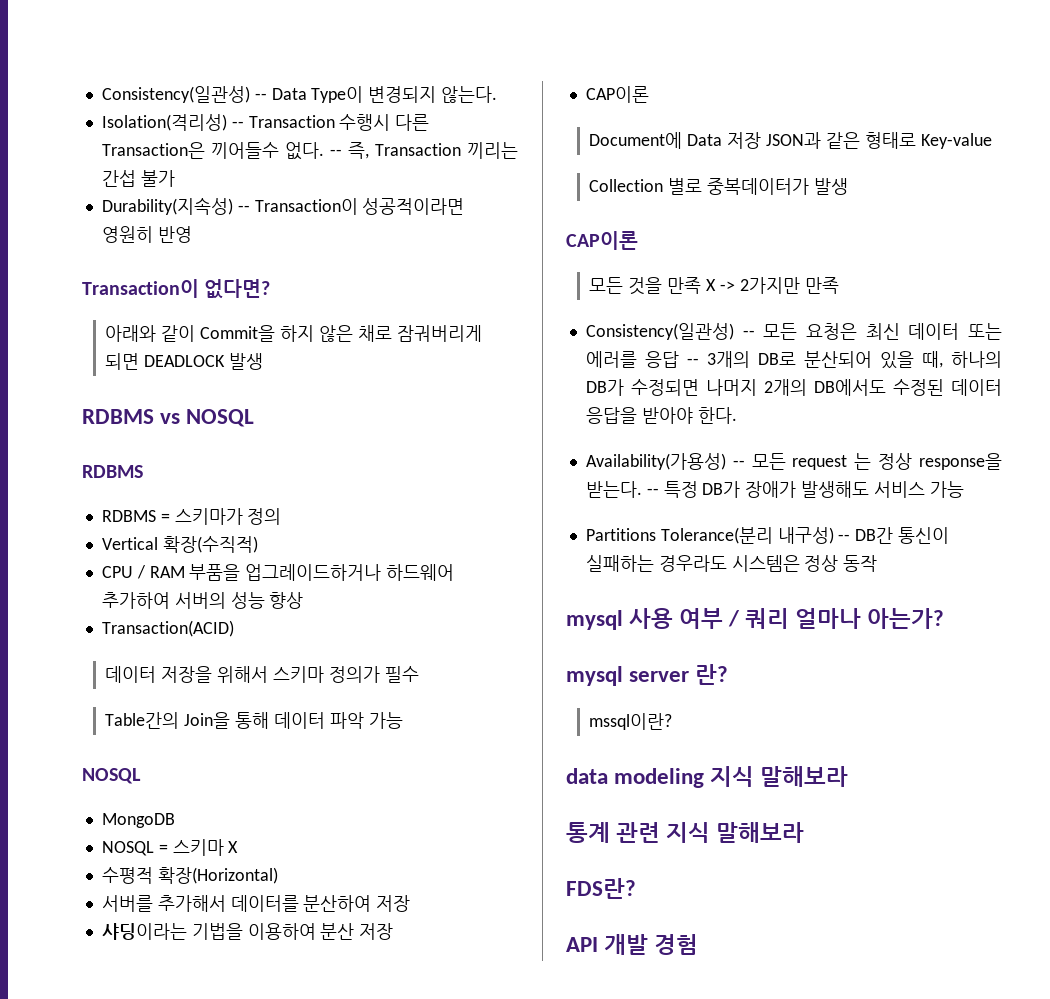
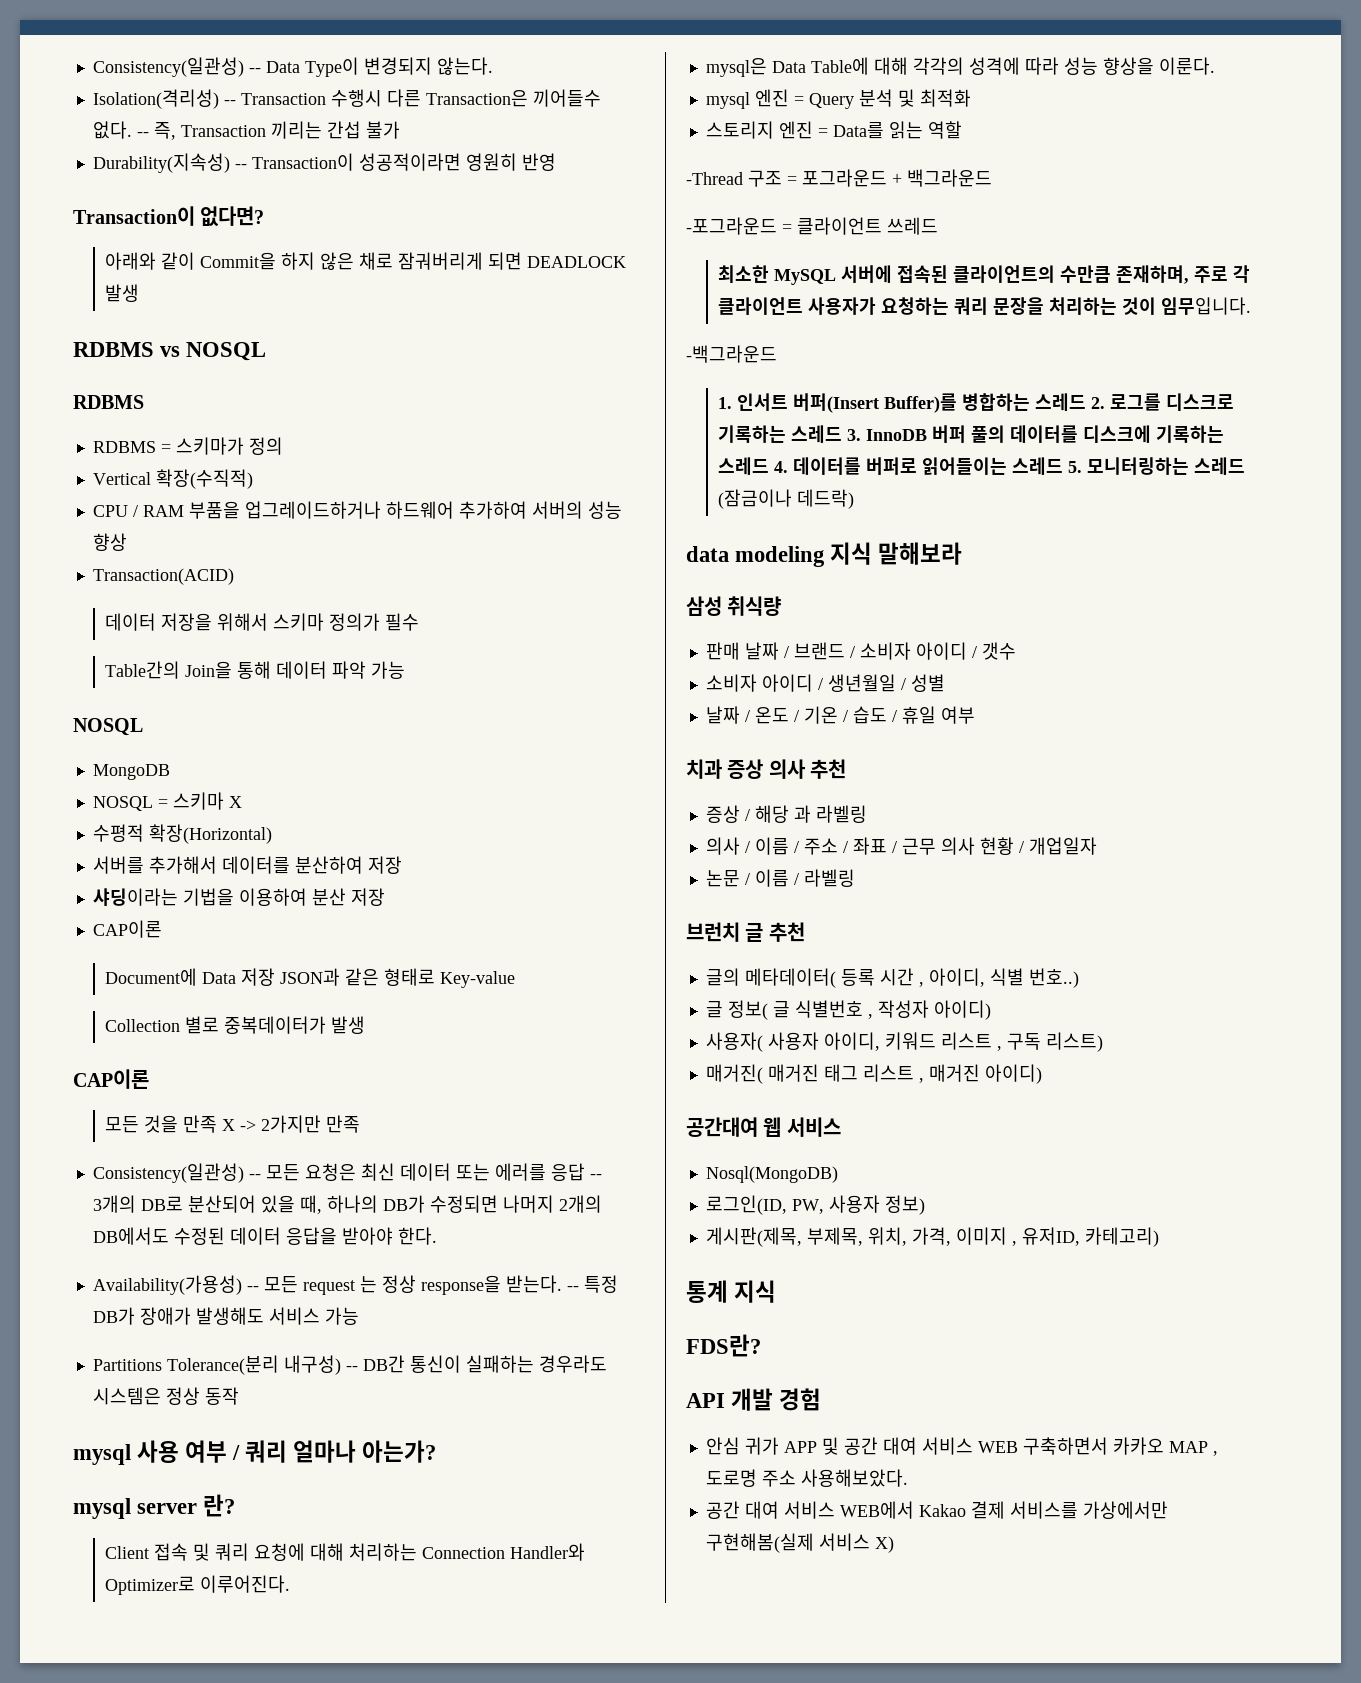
- mssql이란?
+ Client 접속 및 쿼리 요청에 대해 처리하는 Connection Handler와 Optimizer로 이루어진다.
+ mysql은 Data Table에 대해 각각의 성격에 따라 성능 향상을 이룬다.
+ mysql 엔진 = Query 분석 및 최적화
+ 스토리지 엔진 = Data를 읽는 역할
+ -Thread 구조 = 포그라운드 + 백그라운드
+ -포그라운드 = 클라이언트 쓰레드
+ 최소한 MySQL 서버에 접속된 클라이언트의 수만큼 존재하며, 주로 각 클라이언트 사용자가 요청하는 쿼리 문장을 처리하는 것이 임무입니다.
+ -백그라운드
+ 1. 인서트 버퍼(Insert Buffer)를 병합하는 스레드 2. 로그를 디스크로 기록하는 스레드 3. InnoDB 버퍼 풀의 데이터를 디스크에 기록하는 스레드 4. 데이터를 버퍼로 읽어들이는 스레드 5. 모니터링하는 스레드 (잠금이나 데드락)
  data modeling 지식 말해보라
+ 삼성 취식량
+ 판매 날짜 / 브랜드 / 소비자 아이디 / 갯수
+ 소비자 아이디 / 생년월일 / 성별
+ 날짜 / 온도 / 기온 / 습도 / 휴일 여부
+ 치과 증상 의사 추천
+ 증상 / 해당 과 라벨링
+ 의사 / 이름 / 주소 / 좌표 / 근무 의사 현황 / 개업일자
+ 논문 / 이름 / 라벨링
+ 브런치 글 추천
+ 글의 메타데이터( 등록 시간 , 아이디, 식별 번호..)
+ 글 정보( 글 식별번호 , 작성자 아이디)
+ 사용자( 사용자 아이디, 키워드 리스트 , 구독 리스트)
+ 매거진( 매거진 태그 리스트 , 매거진 아이디)
+ 공간대여 웹 서비스
+ Nosql(MongoDB)
+ 로그인(ID, PW, 사용자 정보)
+ 게시판(제목, 부제목, 위치, 가격, 이미지 , 유저ID, 카테고리)
- 통계 관련 지식 말해보라
+ 통계 지식
+ 안심 귀가 APP 및 공간 대여 서비스 WEB 구축하면서 카카오 MAP , 도로명 주소 사용해보았다.
+ 공간 대여 서비스 WEB에서 Kakao 결제 서비스를 가상에서만 구현해봄(실제 서비스 X)

